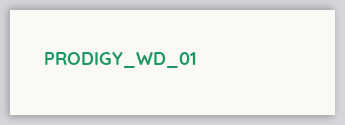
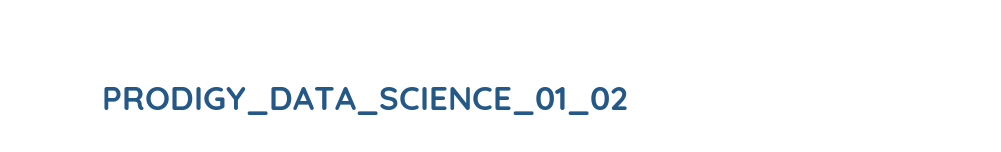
- PRODIGY_WD_01
+ PRODIGY_DATA_SCIENCE_01_02

